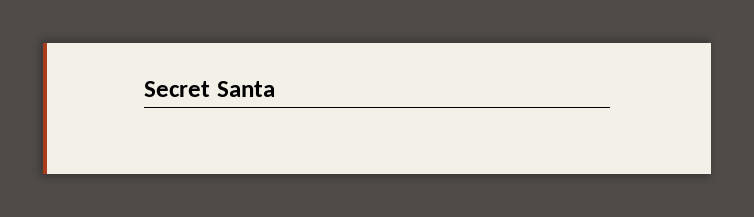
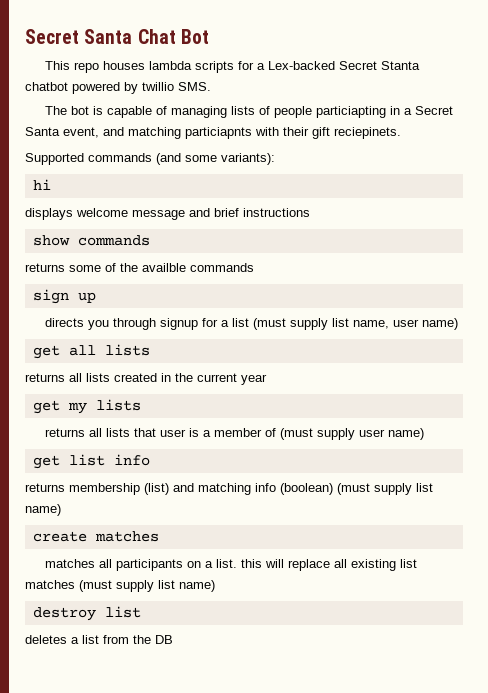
- Secret Santa
+ Secret Santa Chat Bot
+ This repo houses lambda scripts for a Lex-backed Secret Stanta chatbot powered by twillio SMS.
+ The bot is capable of managing lists of people particiapting in a Secret Santa event, and matching particiapnts with their gift reciepinets.
+ Supported commands (and some variants):
+ hi
+ displays welcome message and brief instructions
+ show commands
+ returns some of the availble commands
+ sign up
+ directs you through signup for a list (must supply list name, user name)
+ get all lists
+ returns all lists created in the current year
+ get my lists
+ returns all lists that user is a member of (must supply user name)
+ get list info
+ returns membership (list) and matching info (boolean) (must supply list name)
+ create matches
+ matches all participants on a list. this will replace all existing list matches (must supply list name)
+ destroy list
+ deletes a list from the DB

